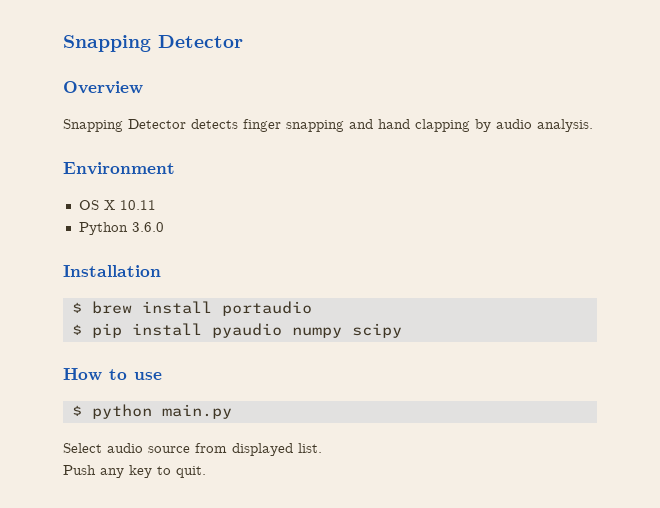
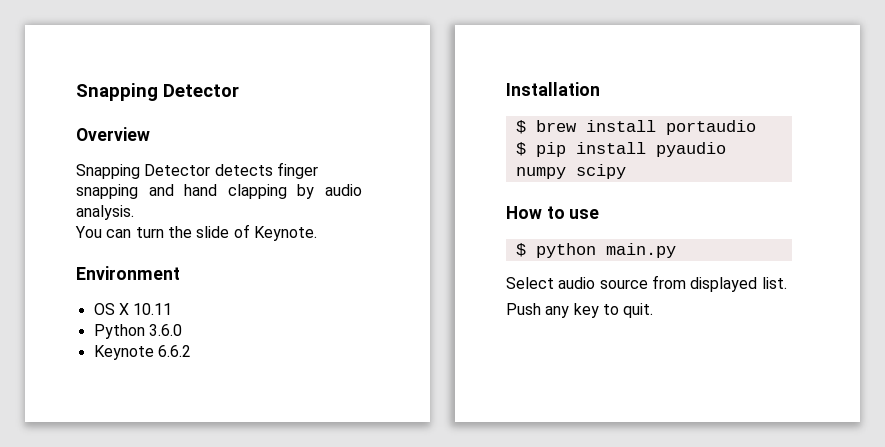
+ You can turn the slide of Keynote.
+ Keynote 6.6.2

